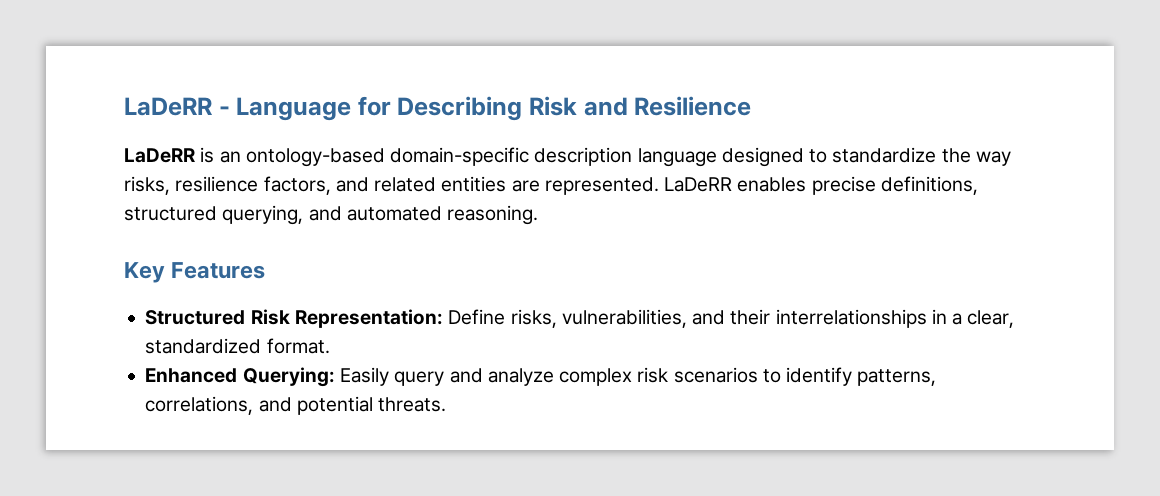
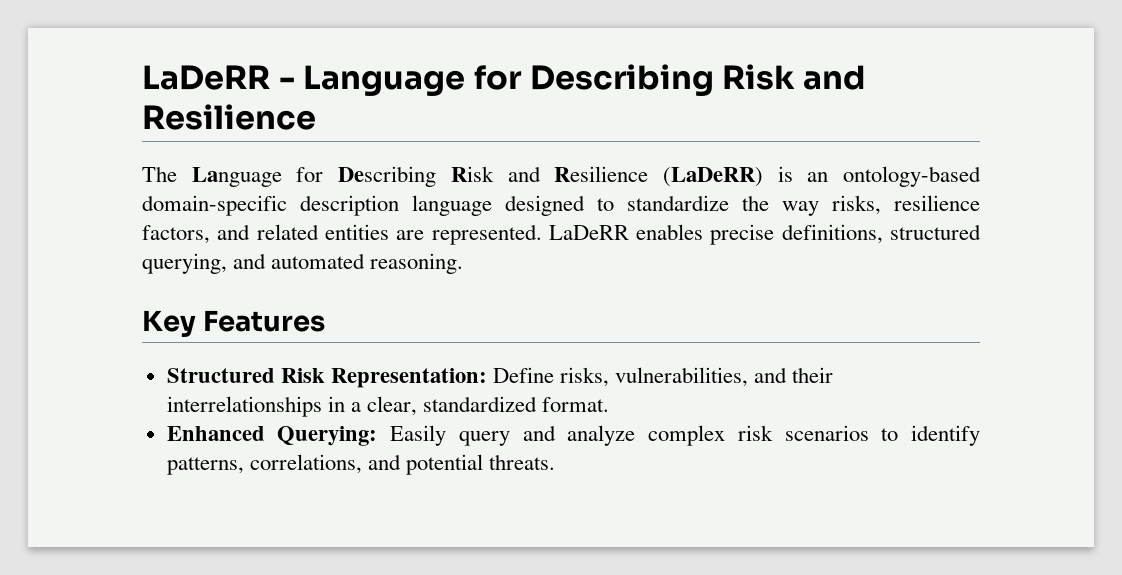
- LaDeRR is an ontology-based domain-specific description language designed to standardize the way risks, resilience factors, and related entities are represented.
+ The Language for Describing Risk and Resilience (LaDeRR) is an ontology-based domain-specific description language designed to standardize the way risks, resilience factors, and related entities are represented.

